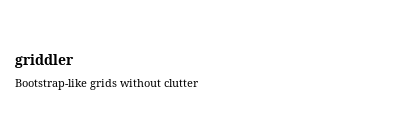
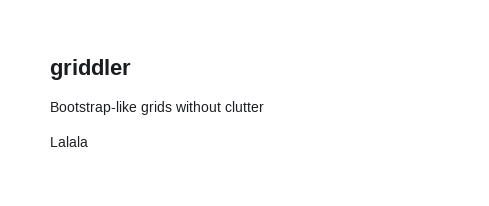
+ Lalala

